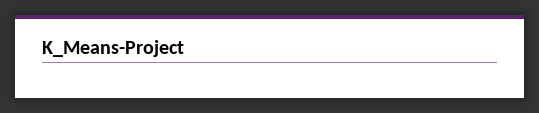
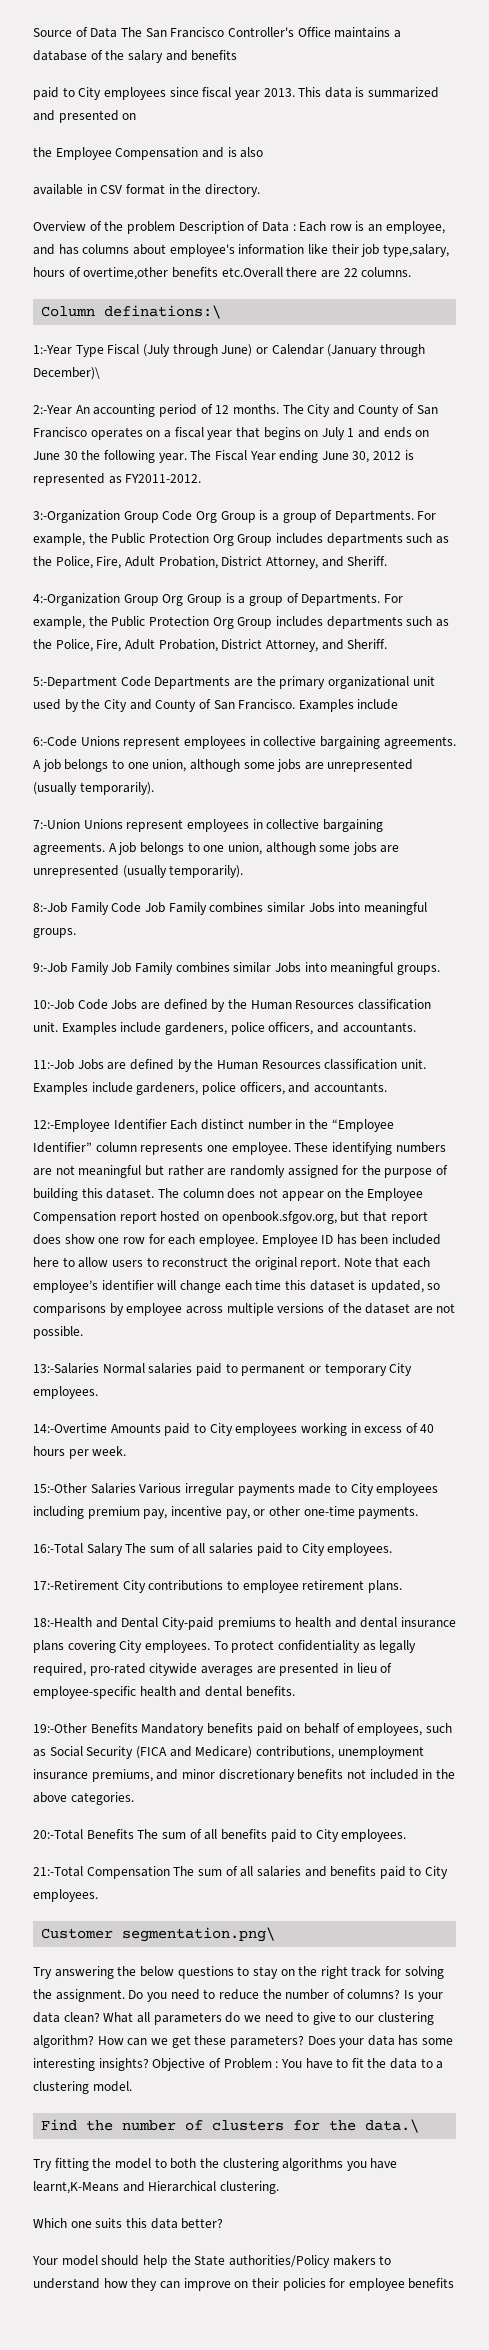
- K_Means-Project
+ Source of Data The San Francisco Controller's Office maintains a database of the salary and benefits
+ paid to City employees since fiscal year 2013. This data is summarized and presented on
+ the Employee Compensation and is also
+ available in CSV format in the directory.
+ Overview of the problem Description of Data : Each row is an employee, and has columns about employee's information like their job type,salary, hours of overtime,other benefits etc.Overall there are 22 columns.
+ Column definations:\
+ 1:-Year Type Fiscal (July through June) or Calendar (January through December)\
+ 2:-Year An accounting period of 12 months. The City and County of San Francisco operates on a fiscal year that begins on July 1 and ends on June 30 the following year. The Fiscal Year ending June 30, 2012 is represented as FY2011-2012.
+ 3:-Organization Group Code Org Group is a group of Departments. For example, the Public Protection Org Group includes departments such as the Police, Fire, Adult Probation, District Attorney, and Sheriff.
+ 4:-Organization Group Org Group is a group of Departments. For example, the Public Protection Org Group includes departments such as the Police, Fire, Adult Probation, District Attorney, and Sheriff.
+ 5:-Department Code Departments are the primary organizational unit used by the City and County of San Francisco. Examples include
+ 6:-Code Unions represent employees in collective bargaining agreements. A job belongs to one union, although some jobs are unrepresented (usually temporarily).
+ 7:-Union Unions represent employees in collective bargaining agreements. A job belongs to one union, although some jobs are unrepresented (usually temporarily).
+ 8:-Job Family Code Job Family combines similar Jobs into meaningful groups.
+ 9:-Job Family Job Family combines similar Jobs into meaningful groups.
+ 10:-Job Code Jobs are defined by the Human Resources classification unit. Examples include gardeners, police officers, and accountants.
+ 11:-Job Jobs are defined by the Human Resources classification unit. Examples include gardeners, police officers, and accountants.
+ 12:-Employee Identifier Each distinct number in the “Employee Identifier” column represents one employee. These identifying numbers are not meaningful but rather are randomly assigned for the purpose of building this dataset. The column does not appear on the Employee Compensation report hosted on openbook.sfgov.org, but that report does show one row for each employee. Employee ID has been included here to allow users to reconstruct the original report. Note that each employee’s identifier will change each time this dataset is updated, so comparisons by employee across multiple versions of the dataset are not possible.
+ 13:-Salaries Normal salaries paid to permanent or temporary City employees.
+ 14:-Overtime Amounts paid to City employees working in excess of 40 hours per week.
+ 15:-Other Salaries Various irregular payments made to City employees including premium pay, incentive pay, or other one-time payments.
+ 16:-Total Salary The sum of all salaries paid to City employees.
+ 17:-Retirement City contributions to employee retirement plans.
+ 18:-Health and Dental City-paid premiums to health and dental insurance plans covering City employees. To protect confidentiality as legally required, pro-rated citywide averages are presented in lieu of employee-specific health and dental benefits.
+ 19:-Other Benefits Mandatory benefits paid on behalf of employees, such as Social Security (FICA and Medicare) contributions, unemployment insurance premiums, and minor discretionary benefits not included in the above categories.
+ 20:-Total Benefits The sum of all benefits paid to City employees.
+ 21:-Total Compensation The sum of all salaries and benefits paid to City employees.
+ Customer segmentation.png\
+ Try answering the below questions to stay on the right track for solving the assignment. Do you need to reduce the number of columns? Is your data clean? What all parameters do we need to give to our clustering algorithm? How can we get these parameters? Does your data has some interesting insights? Objective of Problem : You have to fit the data to a clustering model.
+ Find the number of clusters for the data.\
+ Try fitting the model to both the clustering algorithms you have learnt,K-Means and Hierarchical clustering.
+ Which one suits this data better?
+ Your model should help the State authorities/Policy makers to understand how they can improve on their policies for employee benefits

